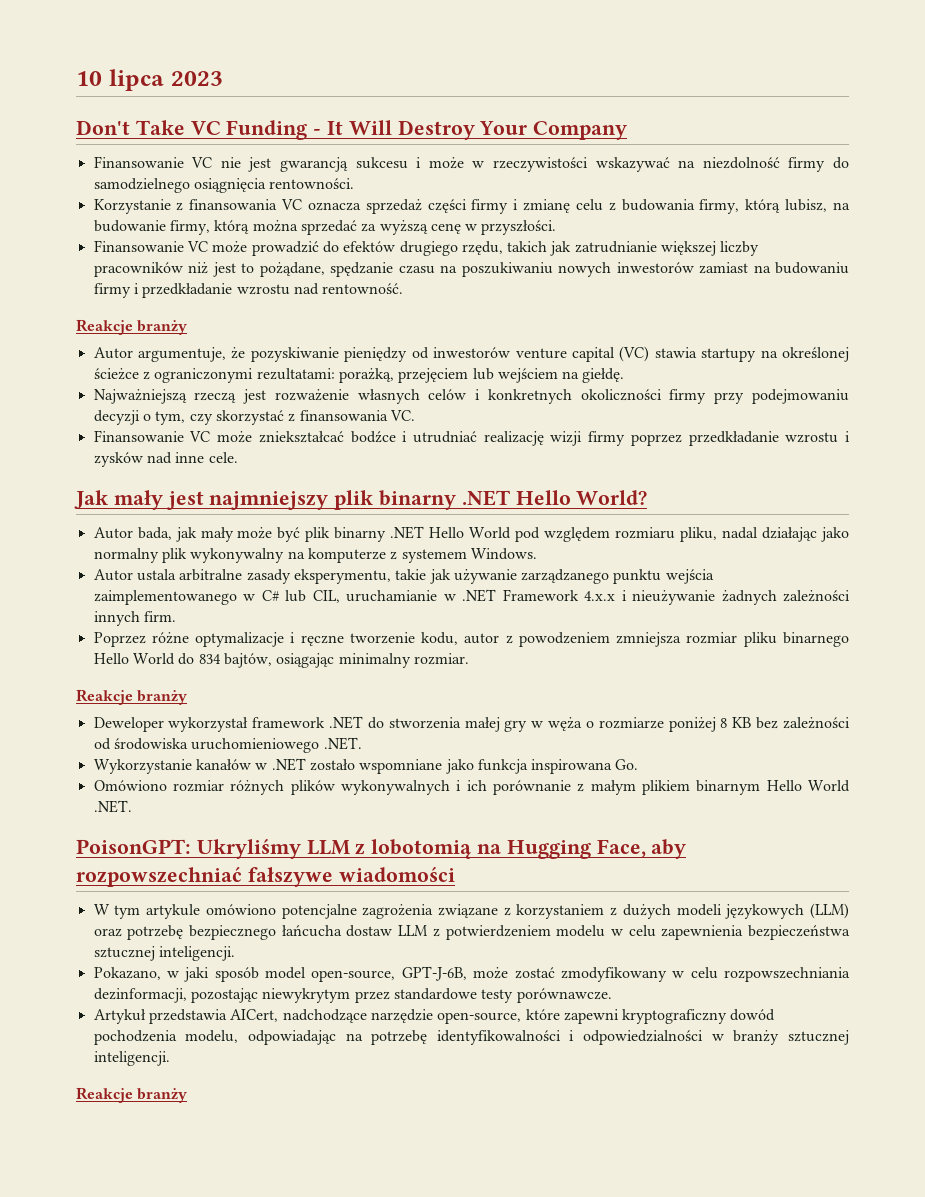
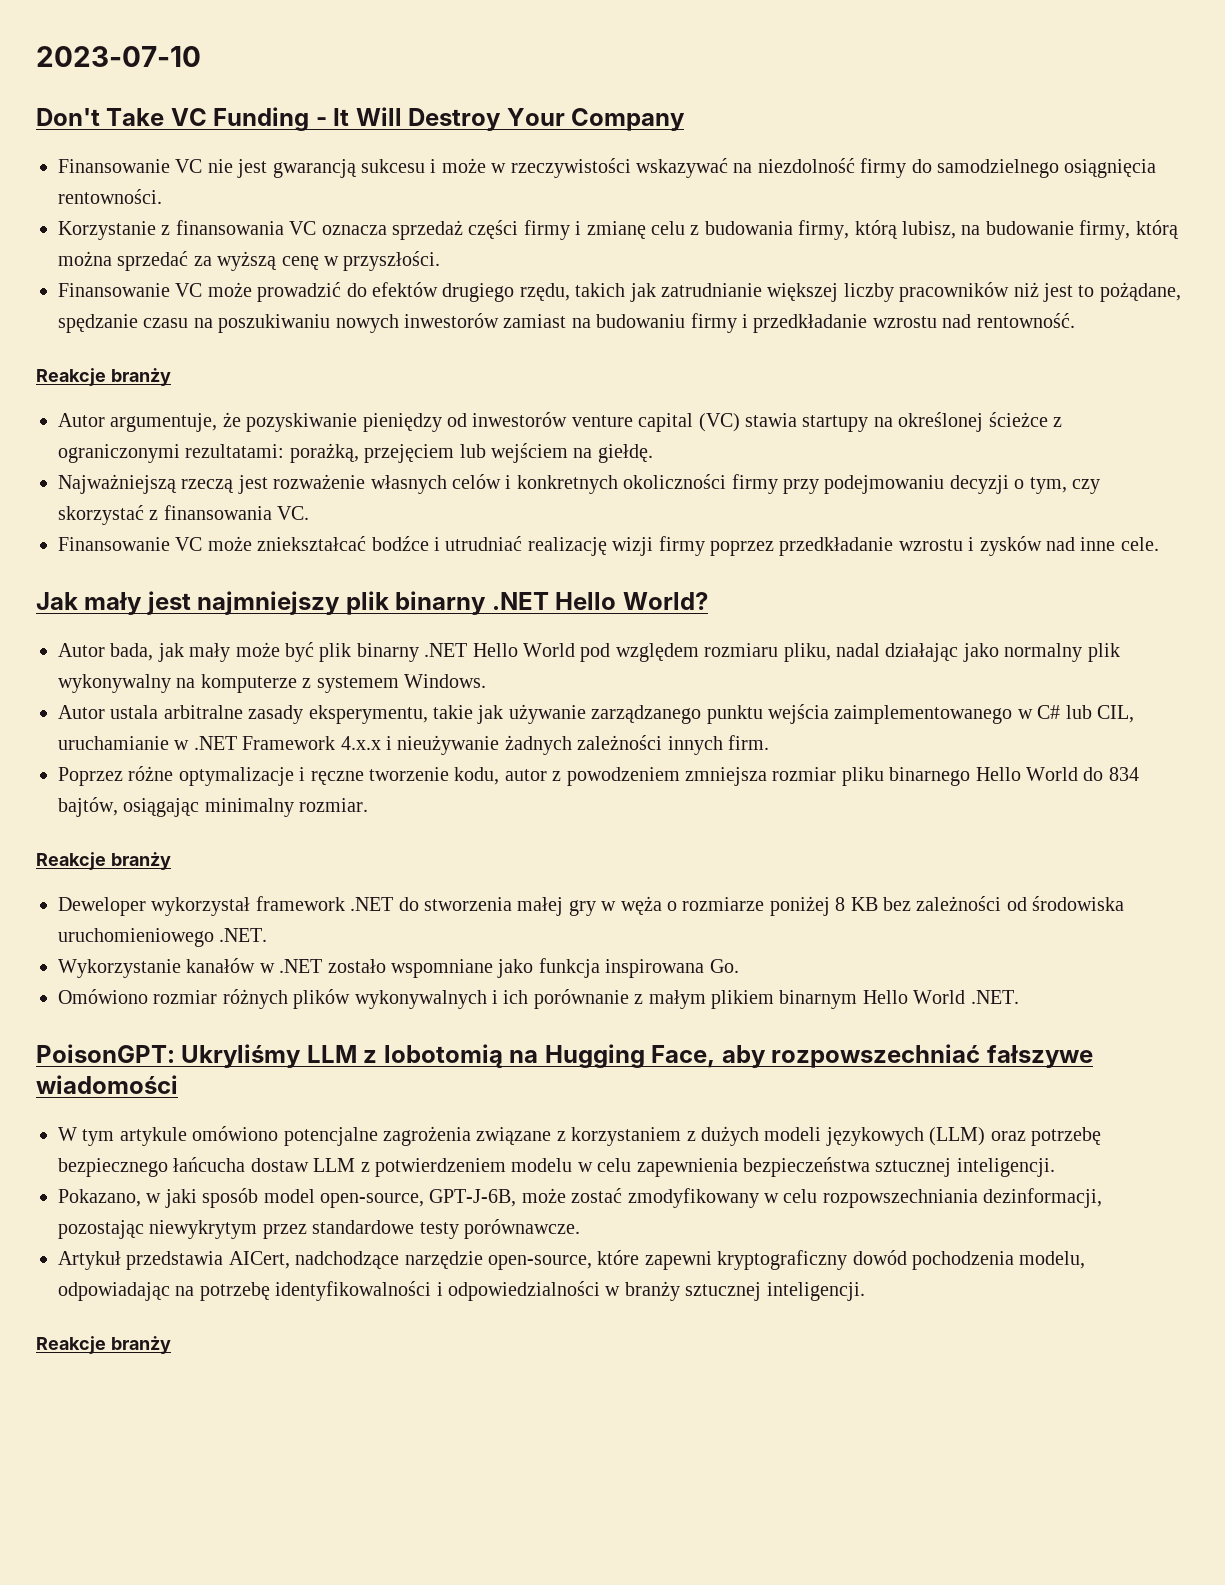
- 10 lipca 2023
+ 2023-07-10

